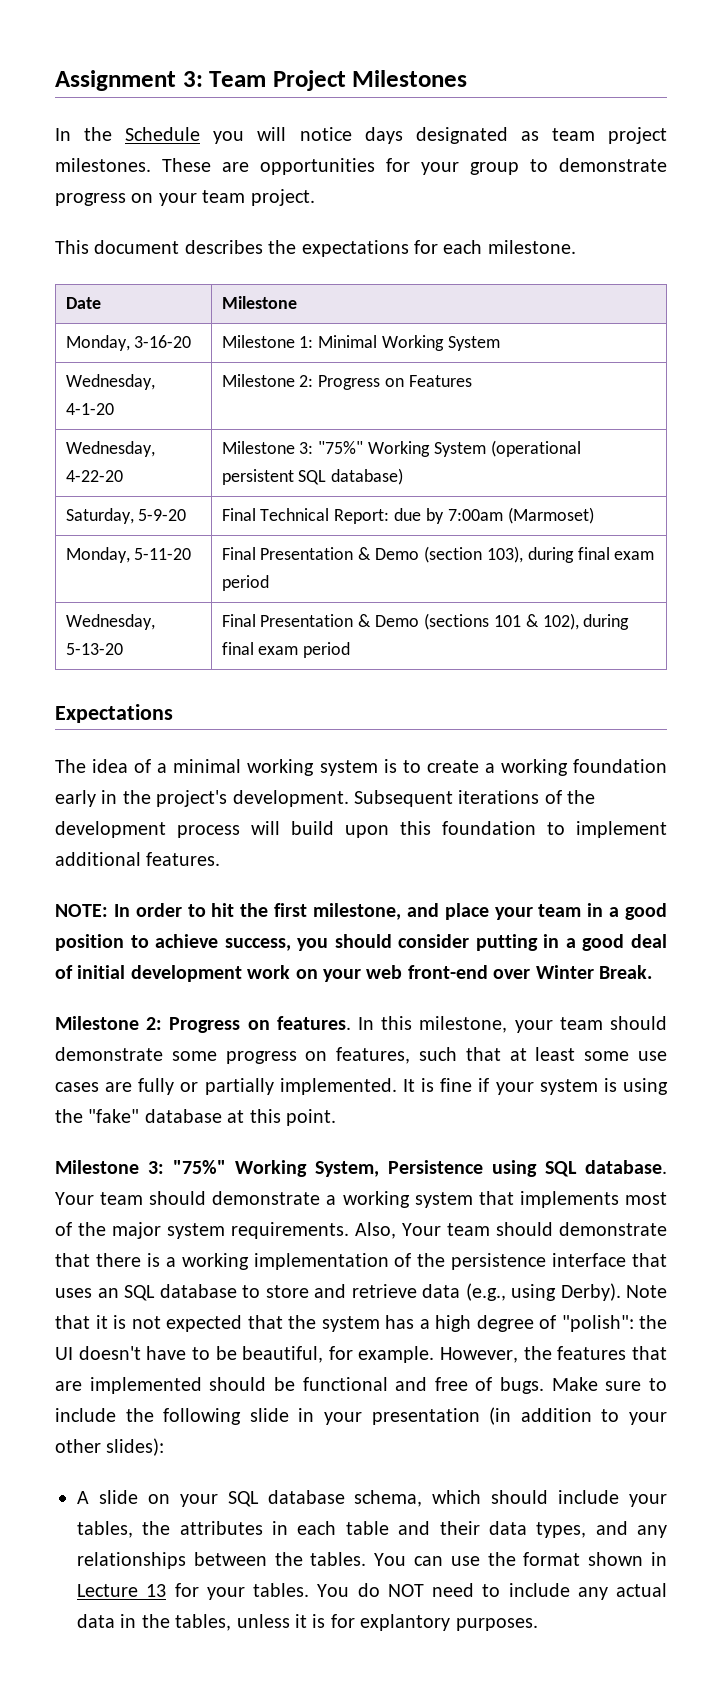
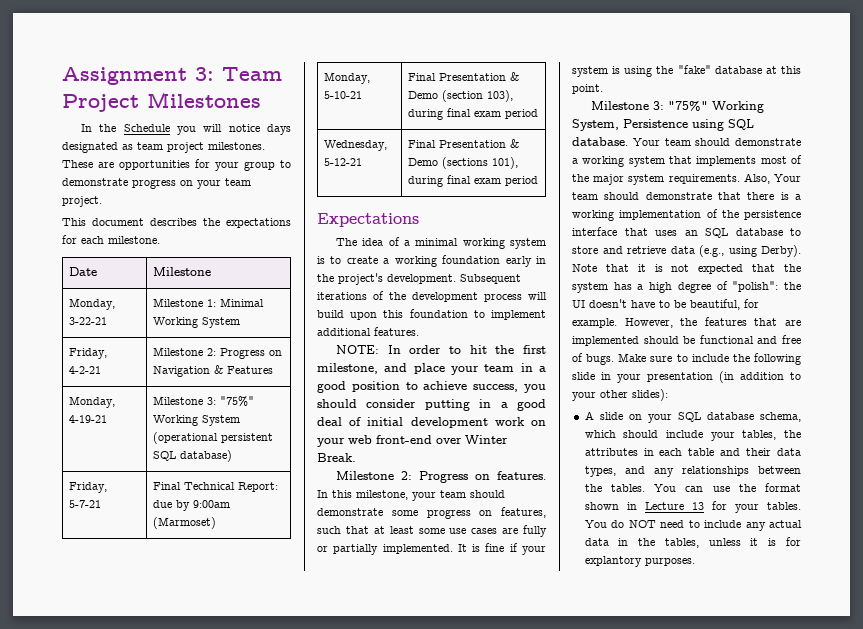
- Monday, 3-16-20 | Milestone 1: Minimal Working System
+ Monday, 3-22-21 | Milestone 1: Minimal Working System
- Wednesday, 4-1-20 | Milestone 2: Progress on Features
+ Friday, 4-2-21 | Milestone 2: Progress on Navigation & Features
- Wednesday, 4-22-20 | Milestone 3: "75%" Working System (operational persistent SQL database)
+ Monday, 4-19-21 | Milestone 3: "75%" Working System (operational persistent SQL database)
- Saturday, 5-9-20 | Final Technical Report: due by 7:00am (Marmoset)
+ Friday, 5-7-21 | Final Technical Report: due by 9:00am (Marmoset)
- Monday, 5-11-20 | Final Presentation & Demo (section 103), during final exam period
+ Monday, 5-10-21 | Final Presentation & Demo (section 103), during final exam period
- Wednesday, 5-13-20 | Final Presentation & Demo (sections 101 & 102), during final exam period
+ Wednesday, 5-12-21 | Final Presentation & Demo (sections 101), during final exam period

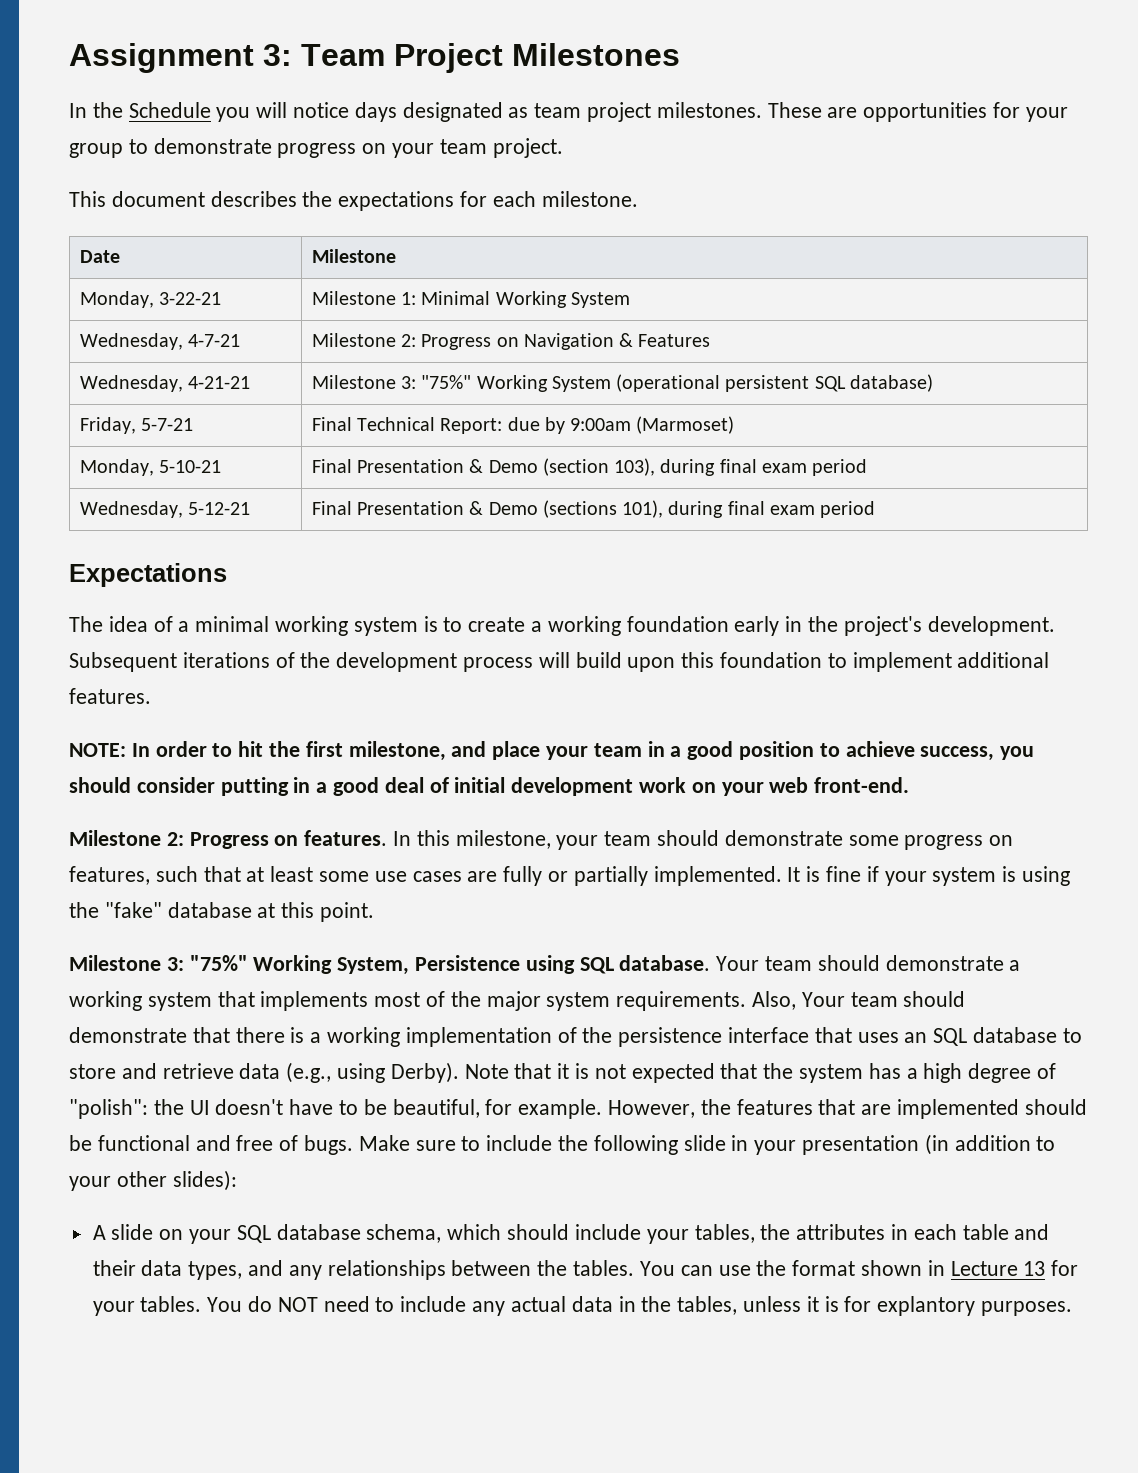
- Friday, 4-2-21 | Milestone 2: Progress on Navigation & Features
+ Wednesday, 4-7-21 | Milestone 2: Progress on Navigation & Features
- Monday, 4-19-21 | Milestone 3: "75%" Working System (operational persistent SQL database)
+ Wednesday, 4-21-21 | Milestone 3: "75%" Working System (operational persistent SQL database)
- NOTE: In order to hit the first milestone, and place your team in a good position to achieve success, you should consider putting in a good deal of initial development work on your web front-end over Winter Break.
+ NOTE: In order to hit the first milestone, and place your team in a good position to achieve success, you should consider putting in a good deal of initial development work on your web front-end.

